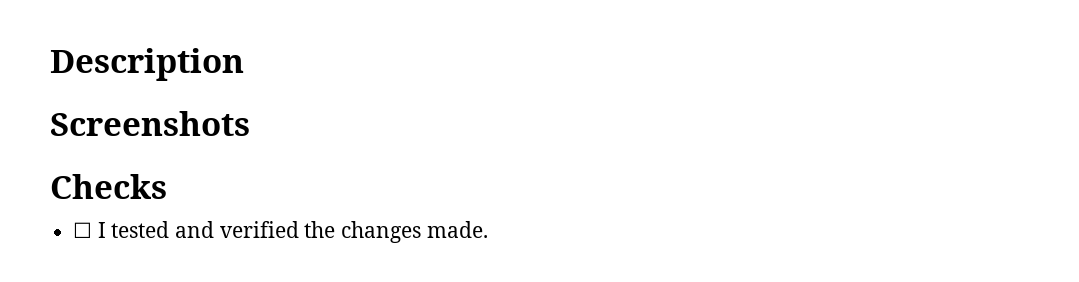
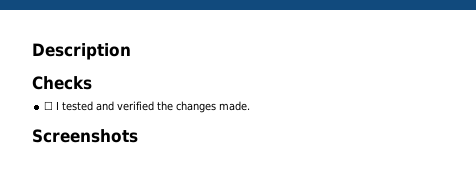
- Screenshots
+ Screenshots

